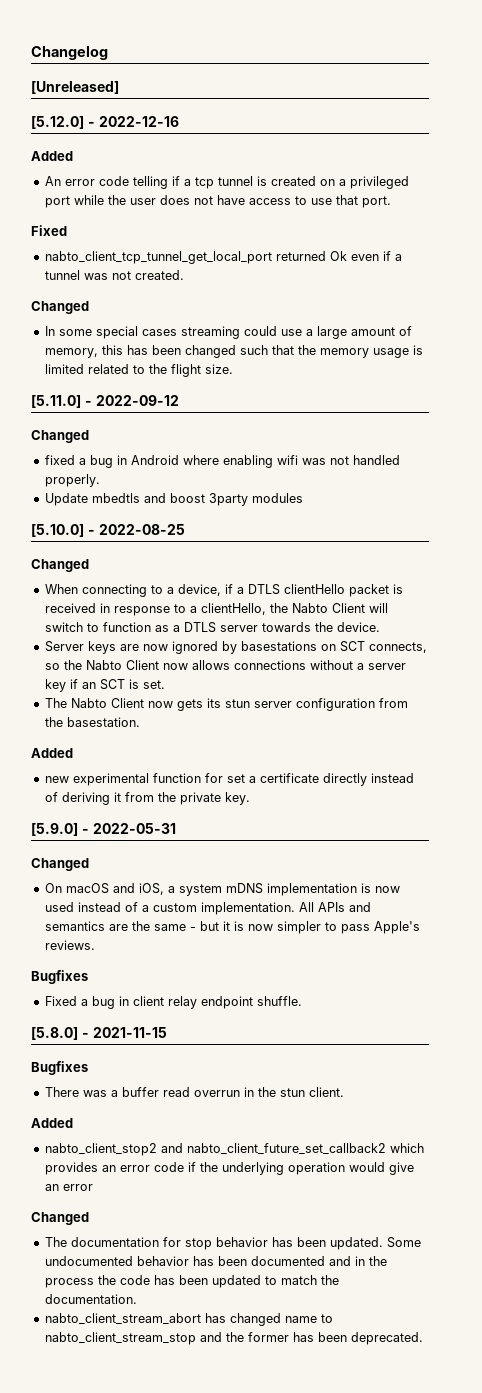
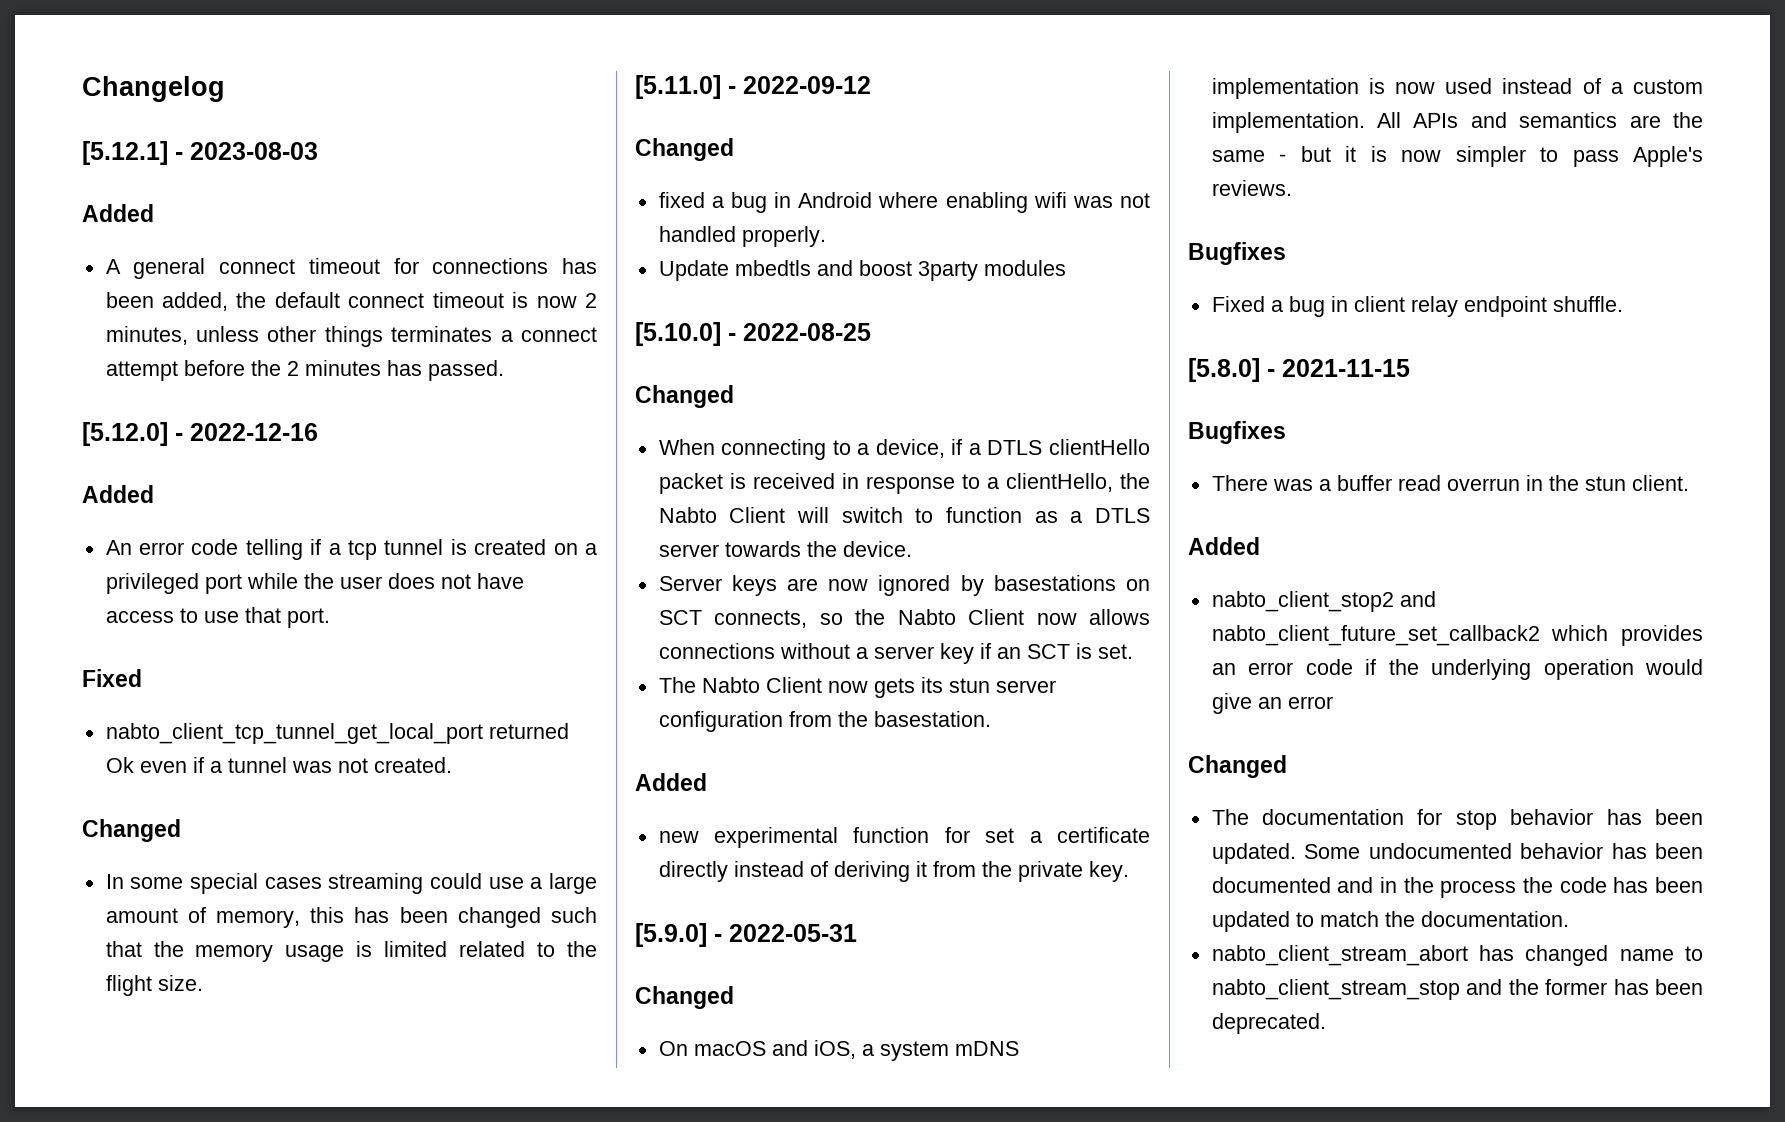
- [Unreleased]
+ [5.12.1] - 2023-08-03
+ Added
+ A general connect timeout for connections has been added, the default connect timeout is now 2 minutes, unless other things terminates a connect attempt before the 2 minutes has passed.

